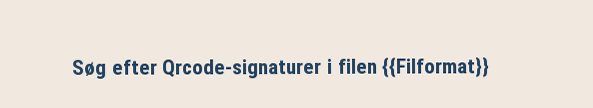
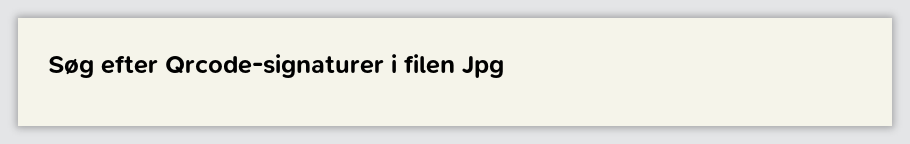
- Søg efter Qrcode-signaturer i filen {{Filformat}}
+ Søg efter Qrcode-signaturer i filen Jpg

